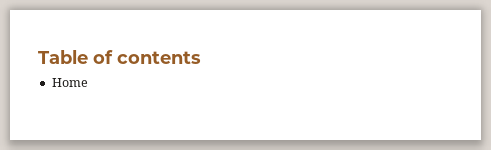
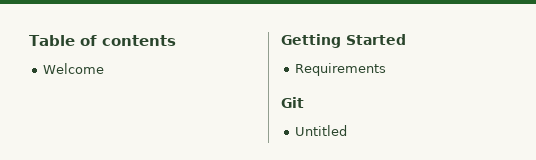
- Home
+ Welcome
+ Getting Started
+ Requirements
+ Git
+ Untitled

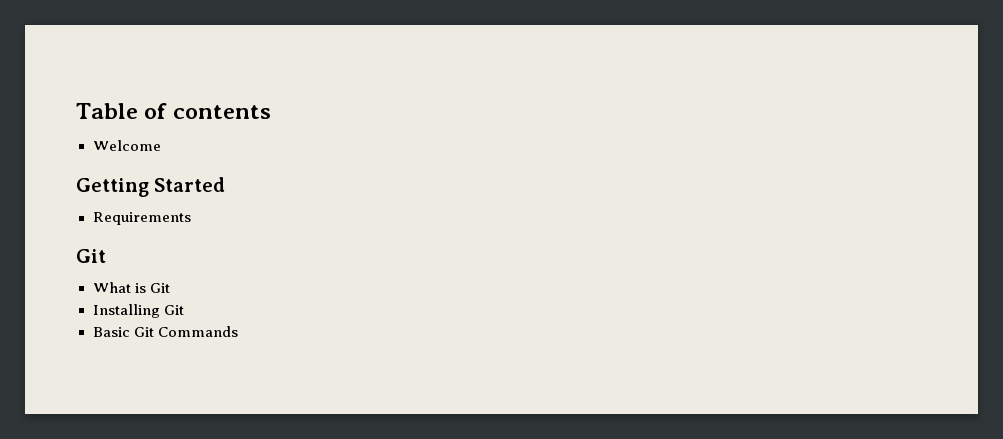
- Untitled
+ What is Git
+ Installing Git
+ Basic Git Commands

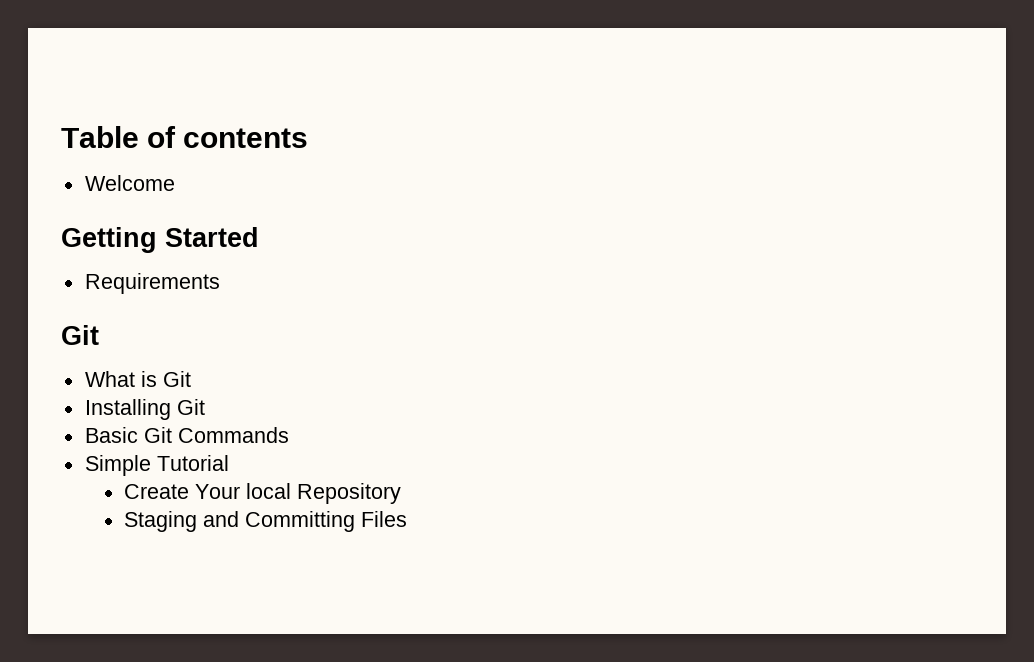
+ Simple Tutorial
+ Create Your local Repository
+ Staging and Committing Files

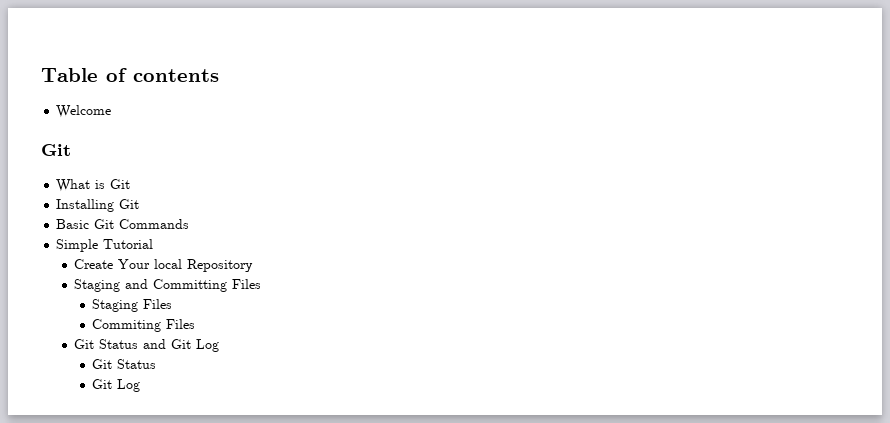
- Getting Started
- Requirements
+ Staging Files
+ Commiting Files
+ Git Status and Git Log
+ Git Status
+ Git Log

